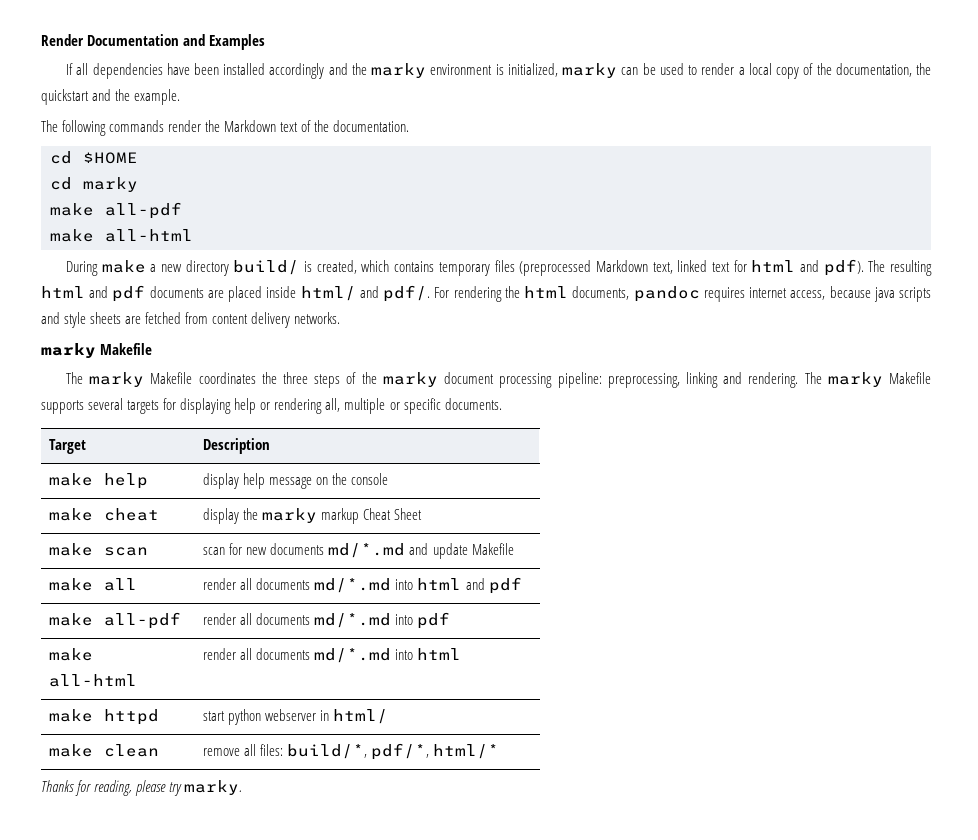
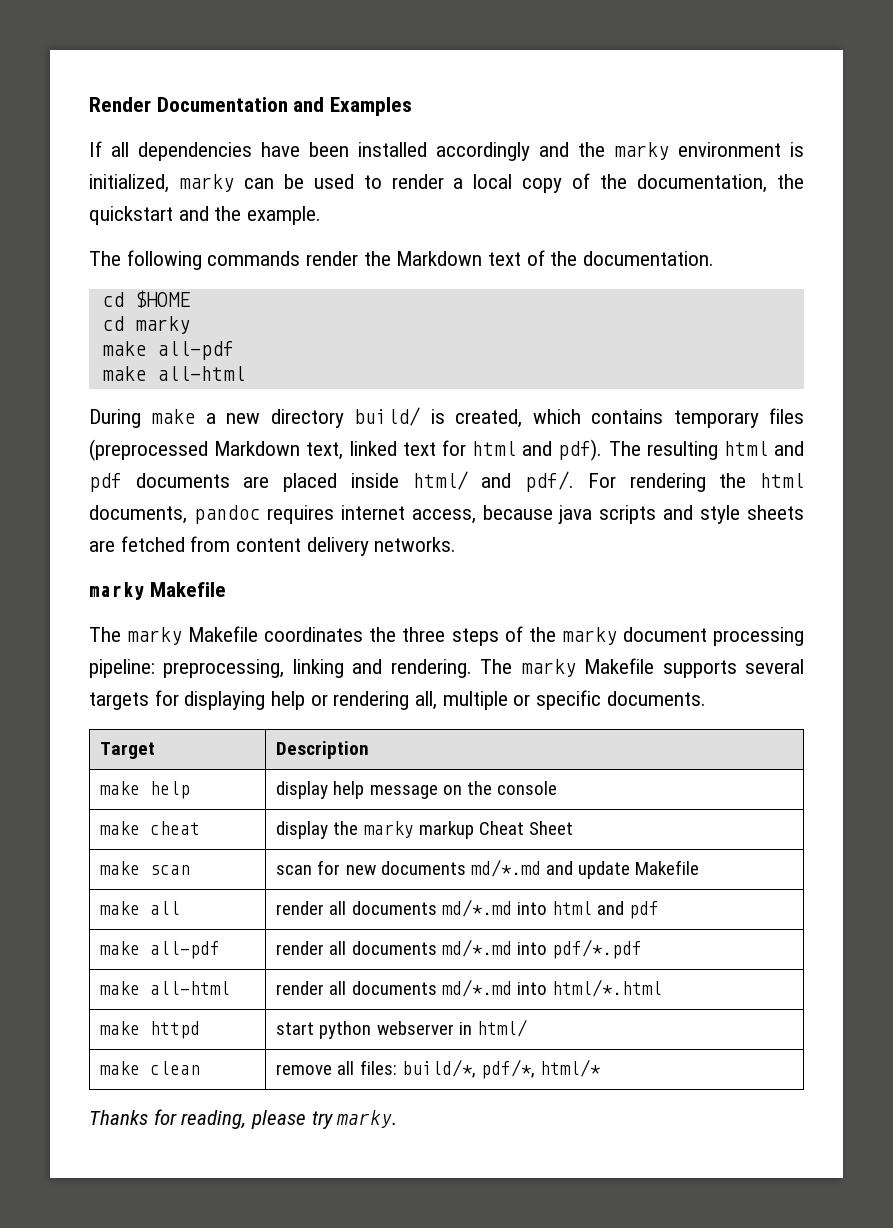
- make all-pdf | render all documents md/*.md into pdf
+ make all-pdf | render all documents md/*.md into pdf/*.pdf
- make all-html | render all documents md/*.md into html
+ make all-html | render all documents md/*.md into html/*.html

